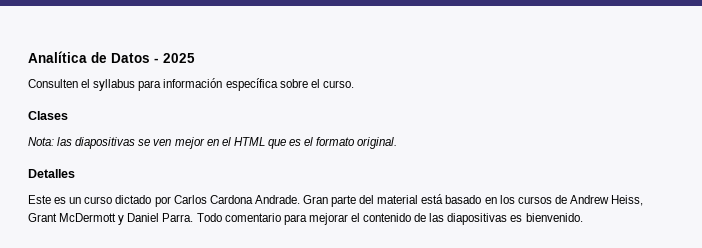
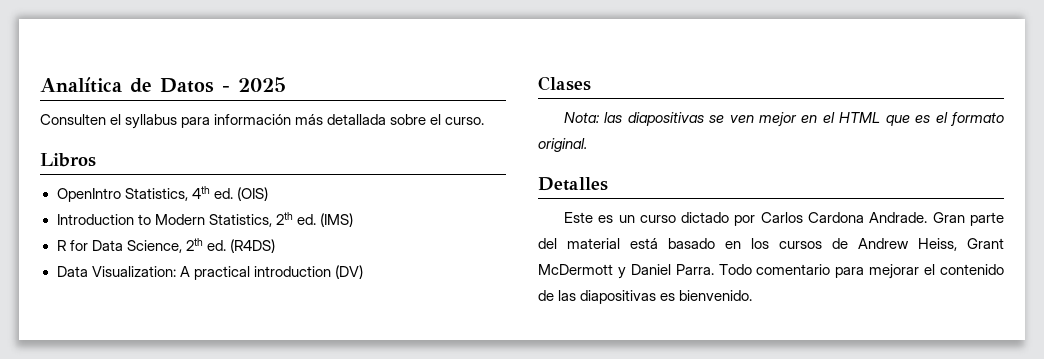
- Consulten el syllabus para información específica sobre el curso.
+ Consulten el syllabus para información más detallada sobre el curso.
+ Libros
+ OpenIntro Statistics, 4th ed. (OIS)
+ Introduction to Modern Statistics, 2th ed. (IMS)
+ R for Data Science, 2th ed. (R4DS)
+ Data Visualization: A practical introduction (DV)

